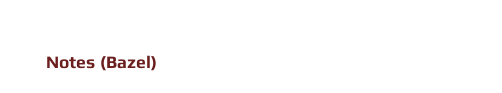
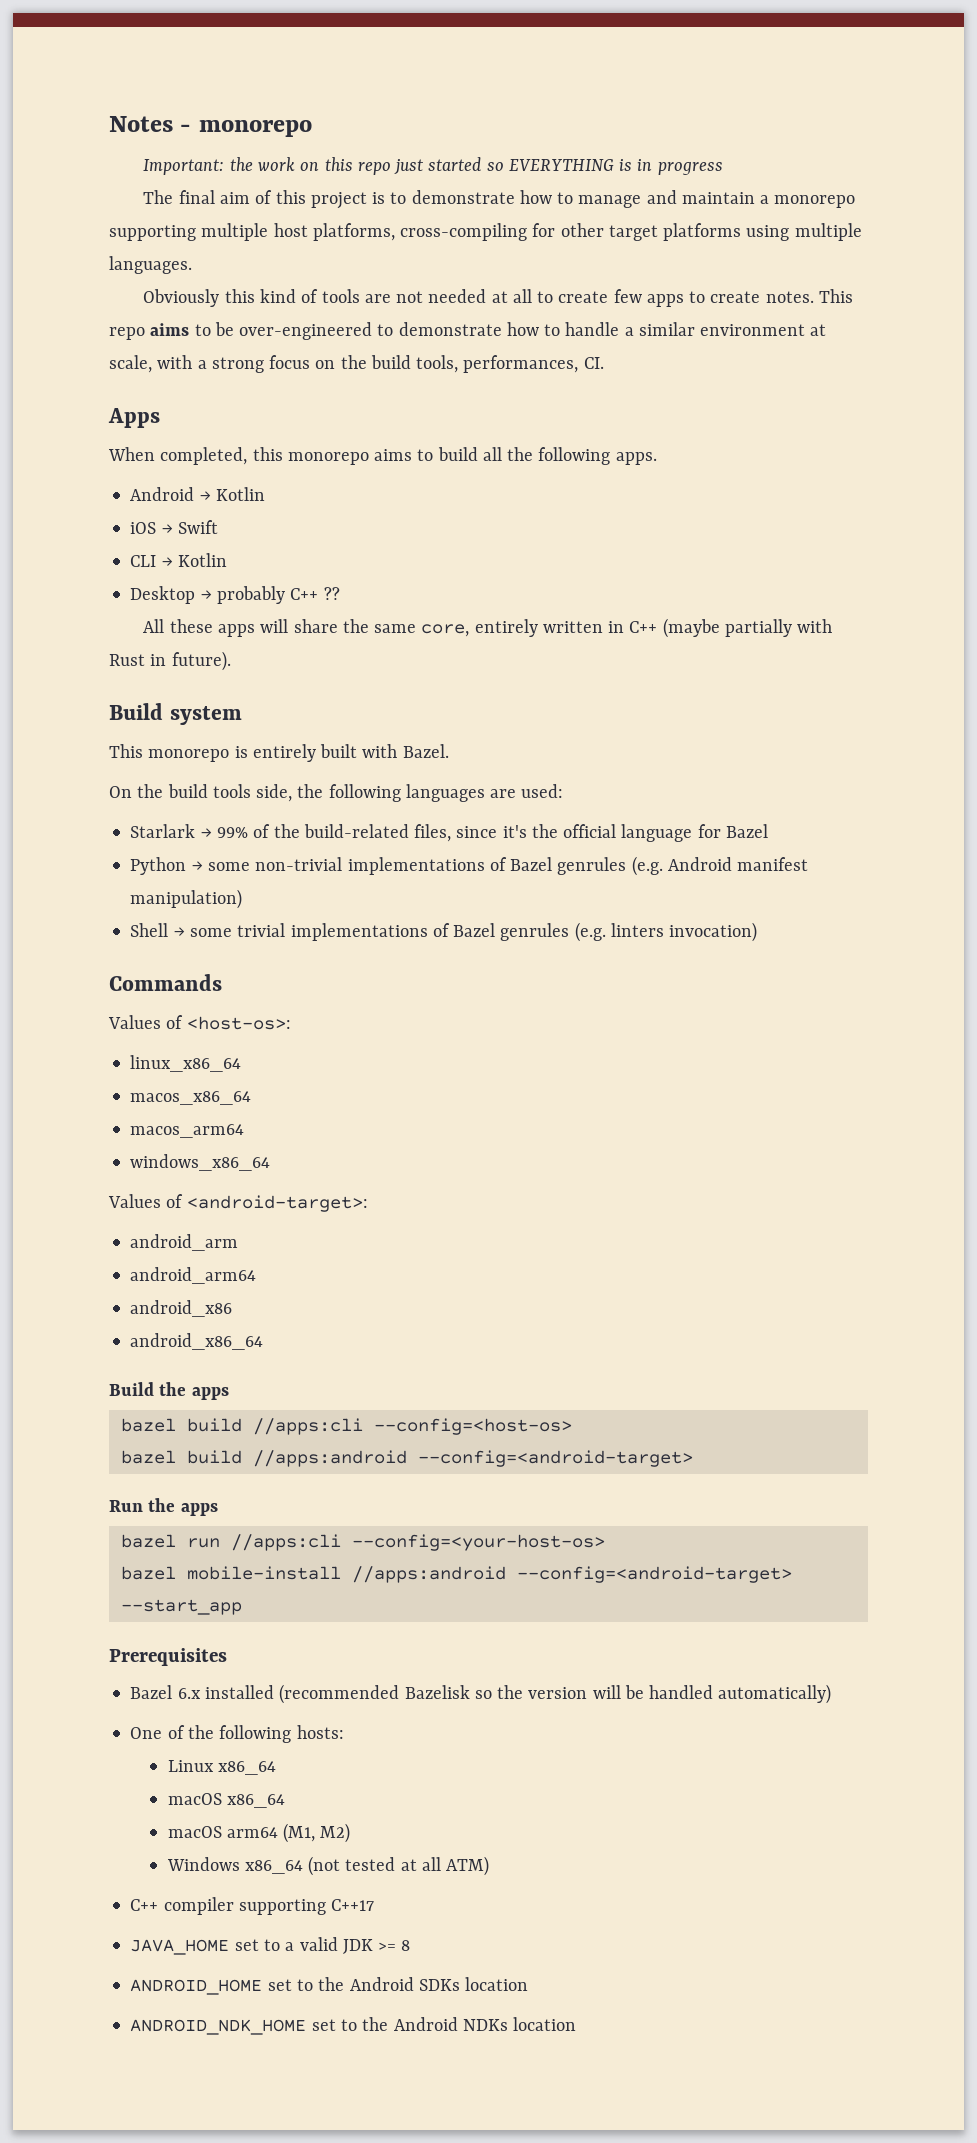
- Notes (Bazel)
+ Notes - monorepo
+ Important: the work on this repo just started so EVERYTHING is in progress
+ The final aim of this project is to demonstrate how to manage and maintain a monorepo supporting multiple host platforms, cross-compiling for other target platforms using multiple languages.
+ Obviously this kind of tools are not needed at all to create few apps to create notes. This repo aims to be over-engineered to demonstrate how to handle a similar environment at scale, with a strong focus on the build tools, performances, CI.
+ Apps
+ When completed, this monorepo aims to build all the following apps.
+ Android → Kotlin
+ iOS → Swift
+ CLI → Kotlin
+ Desktop → probably C++ ??
+ All these apps will share the same core, entirely written in C++ (maybe partially with Rust in future).
+ Build system
+ This monorepo is entirely built with Bazel.
+ On the build tools side, the following languages are used:
+ Starlark → 99% of the build-related files, since it's the official language for Bazel
+ Python → some non-trivial implementations of Bazel genrules (e.g. Android manifest manipulation)
+ Shell → some trivial implementations of Bazel genrules (e.g. linters invocation)
+ Commands
+ Values of <host-os>:
+ linux_x86_64
+ macos_x86_64
+ macos_arm64
+ windows_x86_64
+ Values of <android-target>:
+ android_arm
+ android_arm64
+ android_x86
+ android_x86_64
+ Build the apps
+ bazel build //apps:cli --config=<host-os>
+ bazel build //apps:android --config=<android-target>
+ Run the apps
+ bazel run //apps:cli --config=<your-host-os>
+ bazel mobile-install //apps:android --config=<android-target> --start_app
+ Prerequisites
+ Bazel 6.x installed (recommended Bazelisk so the version will be handled automatically)
+ One of the following hosts:
+ Linux x86_64
+ macOS x86_64
+ macOS arm64 (M1, M2)
+ Windows x86_64 (not tested at all ATM)
+ C++ compiler supporting C++17
+ JAVA_HOME set to a valid JDK >= 8
+ ANDROID_HOME set to the Android SDKs location
+ ANDROID_NDK_HOME set to the Android NDKs location

